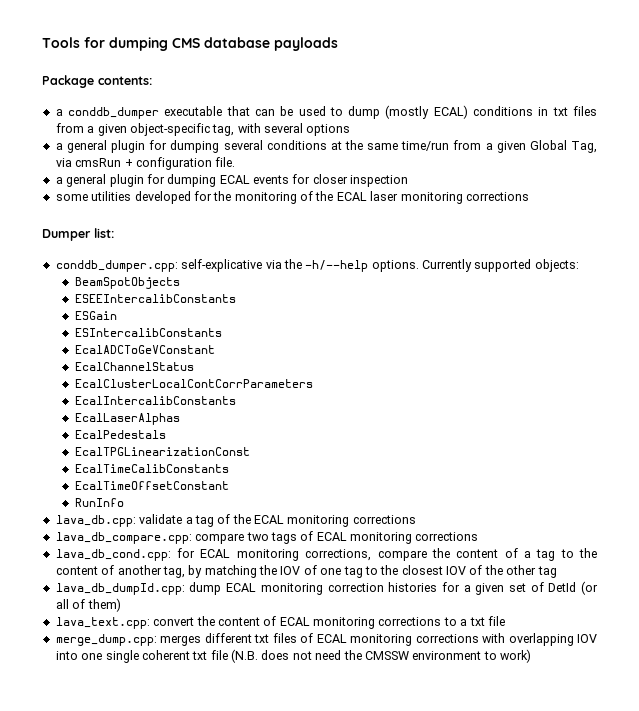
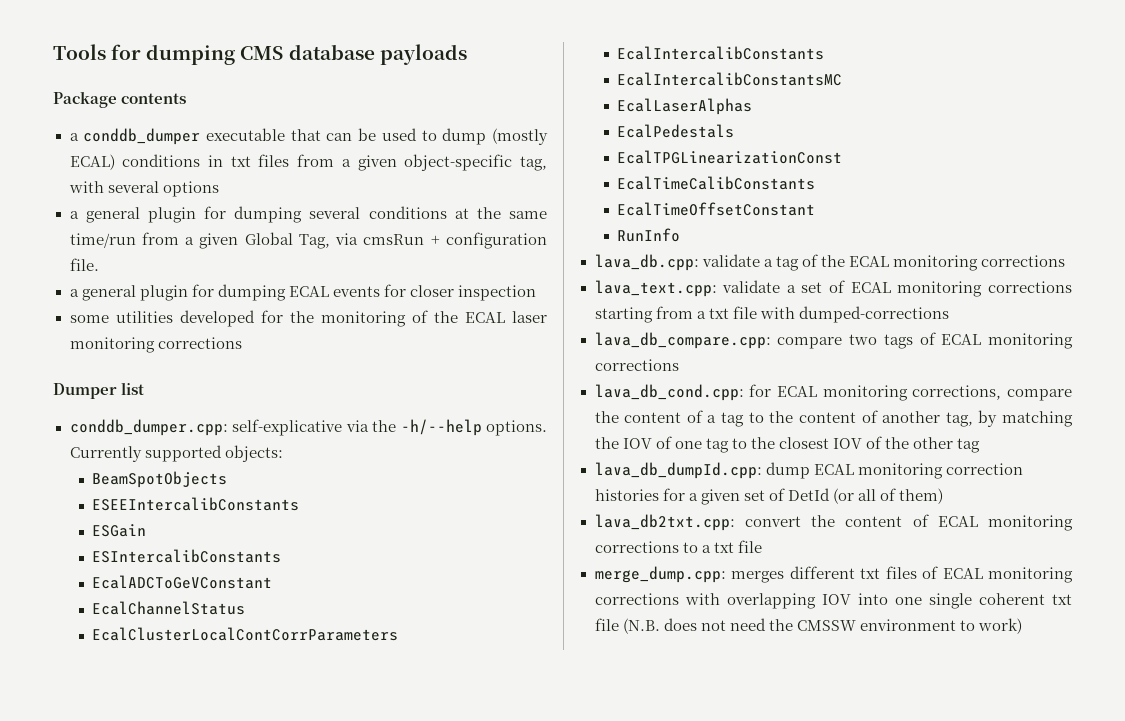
- Package contents:
+ Package contents
- Dumper list:
+ Dumper list
+ EcalIntercalibConstantsMC
+ lava_text.cpp: validate a set of ECAL monitoring corrections starting from a txt file with dumped-corrections
- lava_text.cpp: convert the content of ECAL monitoring corrections to a txt file
+ lava_db2txt.cpp: convert the content of ECAL monitoring corrections to a txt file

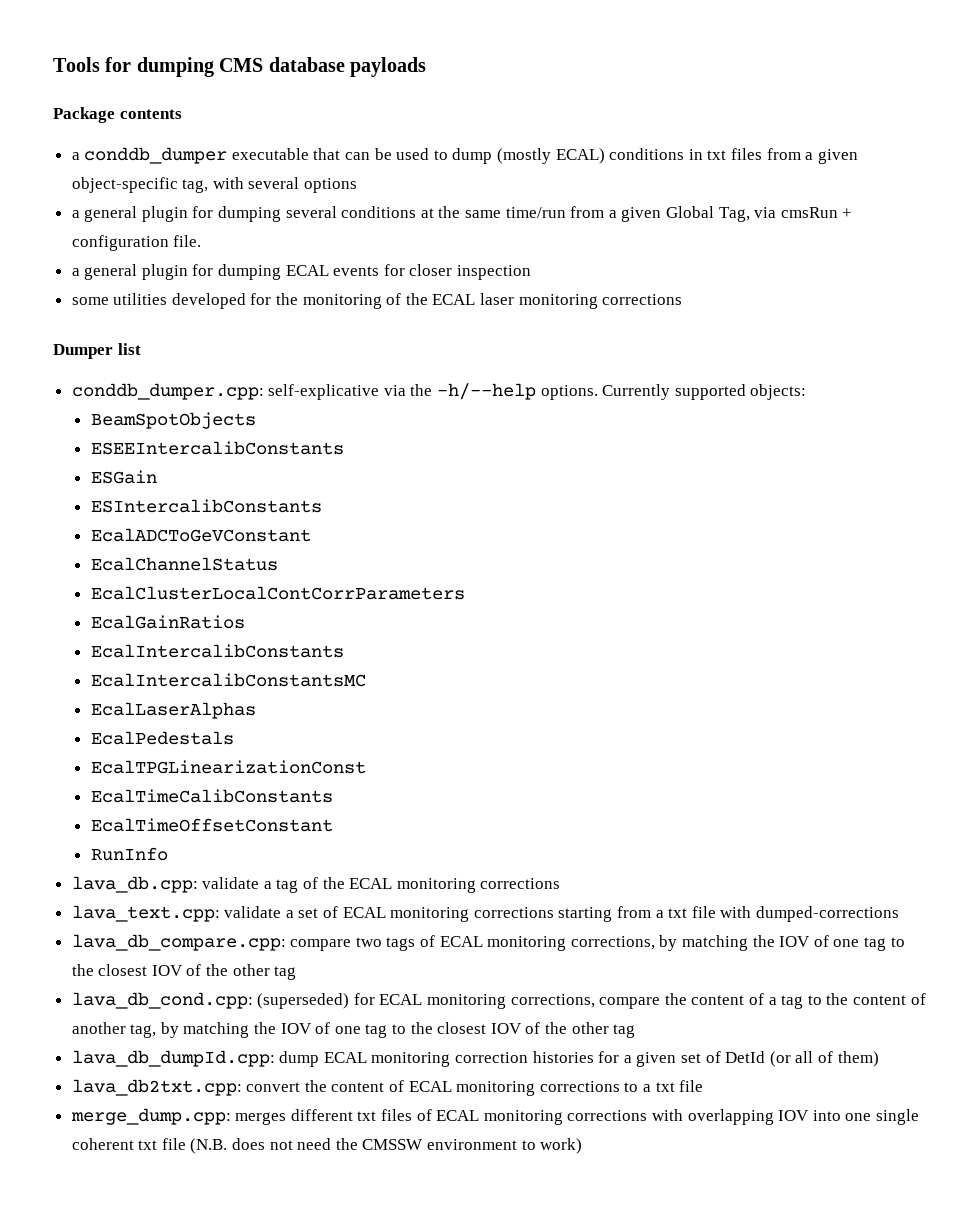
+ EcalGainRatios
- lava_db_compare.cpp: compare two tags of ECAL monitoring corrections
+ lava_db_compare.cpp: compare two tags of ECAL monitoring corrections, by matching the IOV of one tag to the closest IOV of the other tag
- lava_db_cond.cpp: for ECAL monitoring corrections, compare the content of a tag to the content of another tag, by matching the IOV of one tag to the closest IOV of the other tag
+ lava_db_cond.cpp: (superseded) for ECAL monitoring corrections, compare the content of a tag to the content of another tag, by matching the IOV of one tag to the closest IOV of the other tag

